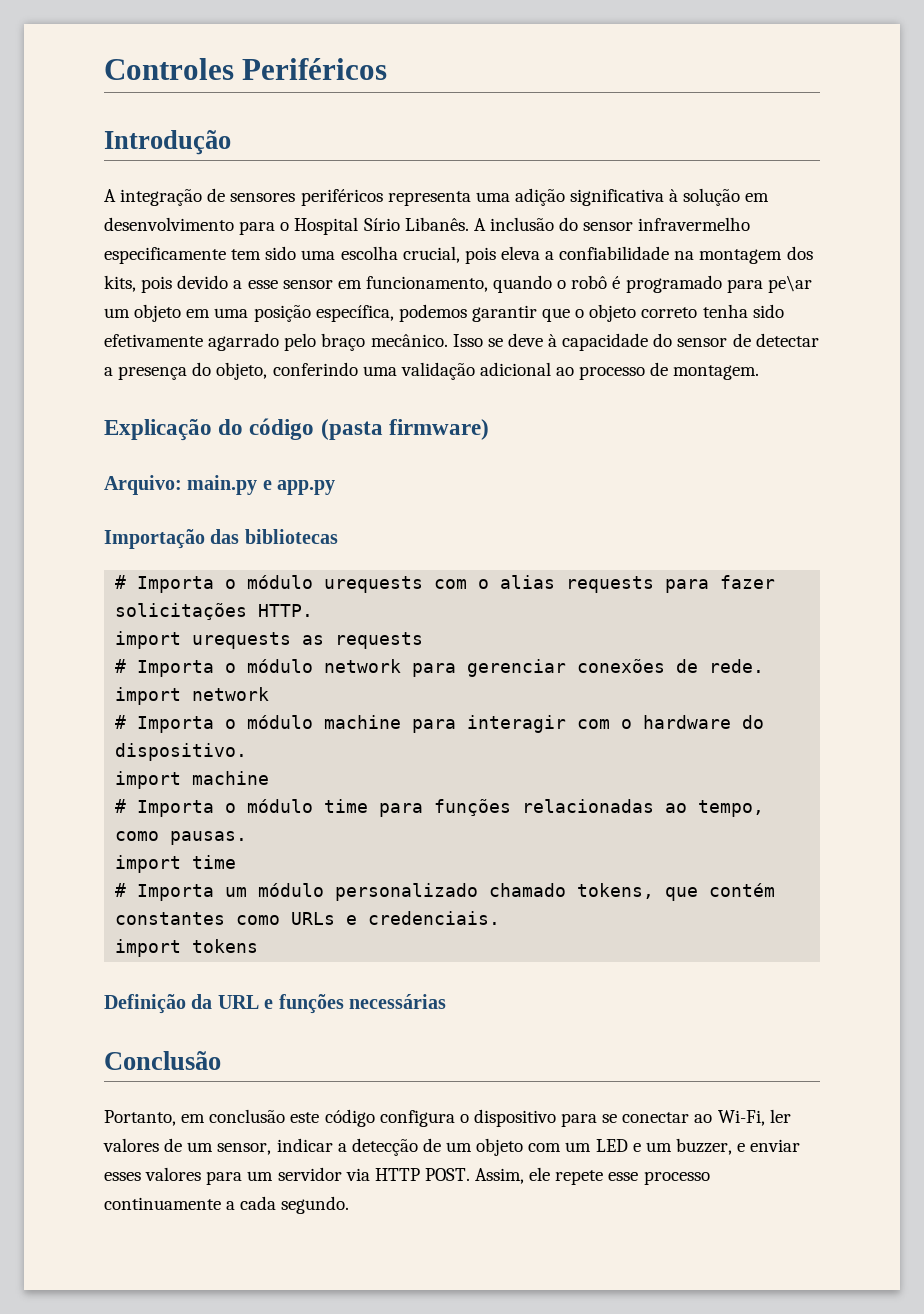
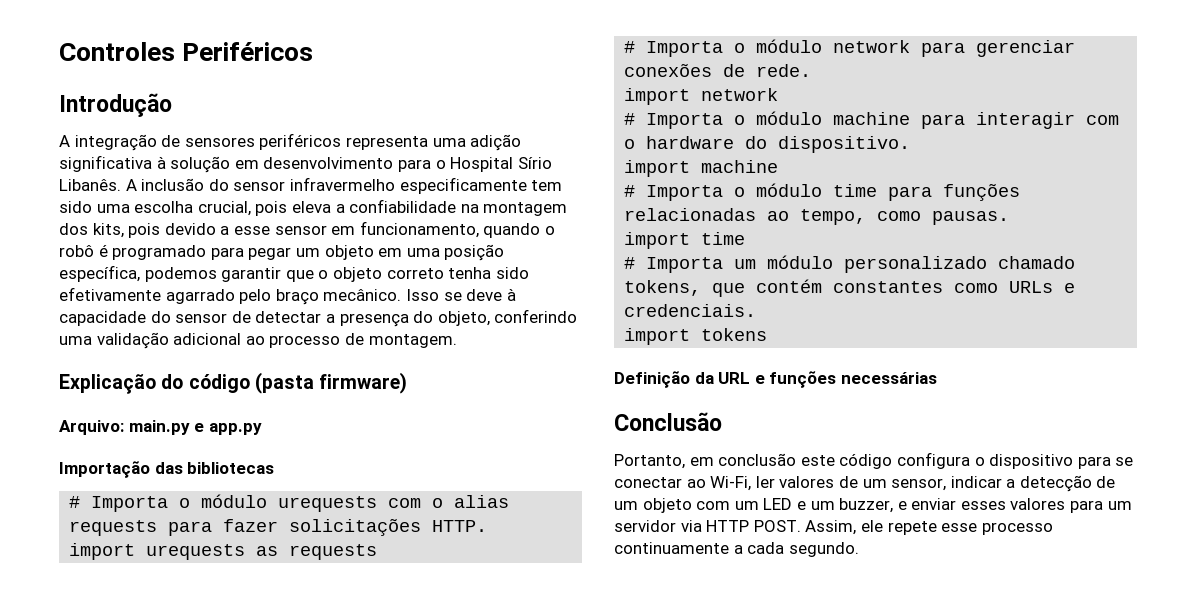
- A inclusão do sensor infravermelho especificamente tem sido uma escolha crucial, pois eleva a confiabilidade na montagem dos kits, pois devido a esse sensor em funcionamento, quando o robô é programado para pe\ar um objeto em uma posição específica, podemos garantir que o objeto correto tenha sido efetivamente agarrado pelo braço mecânico.
+ A inclusão do sensor infravermelho especificamente tem sido uma escolha crucial, pois eleva a confiabilidade na montagem dos kits, pois devido a esse sensor em funcionamento, quando o robô é programado para pegar um objeto em uma posição específica, podemos garantir que o objeto correto tenha sido efetivamente agarrado pelo braço mecânico.

